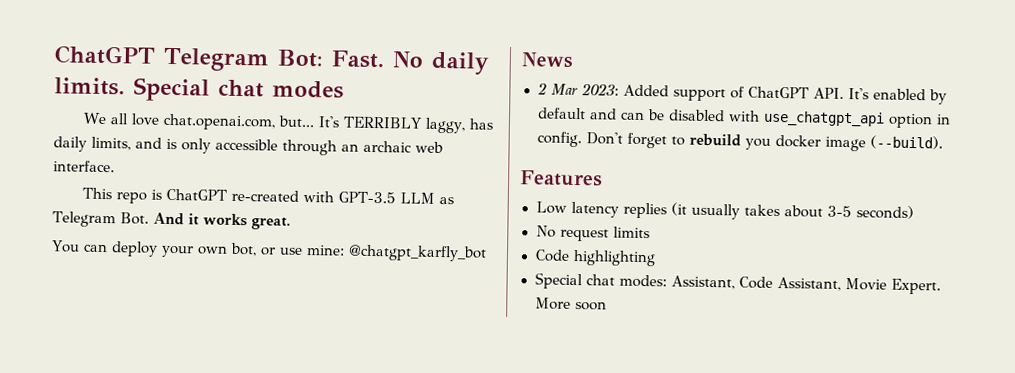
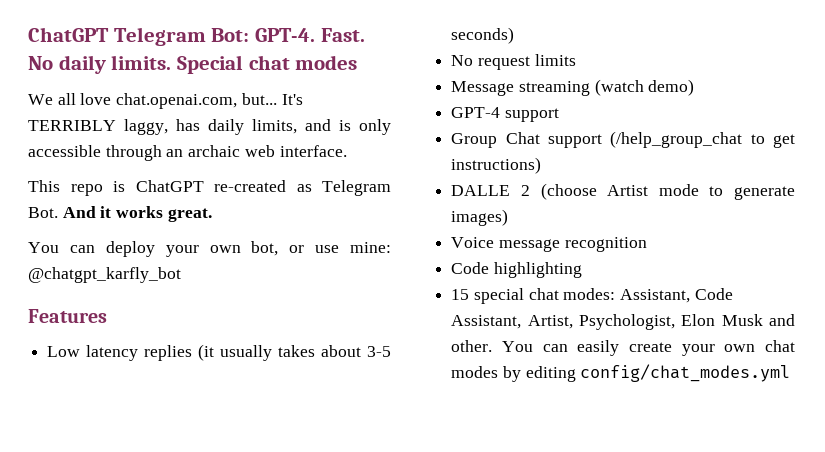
- ChatGPT Telegram Bot: Fast.
+ ChatGPT Telegram Bot: GPT-4. Fast.
- This repo is ChatGPT re-created with GPT-3.5 LLM as Telegram Bot. And it works great.
+ This repo is ChatGPT re-created as Telegram Bot. And it works great.
- News
- 2 Mar 2023: Added support of ChatGPT API. It's enabled by default and can be disabled with use_chatgpt_api option in config. Don't forget to rebuild you docker image (--build).
+ Message streaming (watch demo)
+ GPT-4 support
+ Group Chat support (/help_group_chat to get instructions)
+ DALLE 2 (choose Artist mode to generate images)
+ Voice message recognition
- Special chat modes: Assistant, Code Assistant, Movie Expert. More soon
+ 15 special chat modes: Assistant, Code Assistant, Artist, Psychologist, Elon Musk and other. You can easily create your own chat modes by editing config/chat_modes.yml

